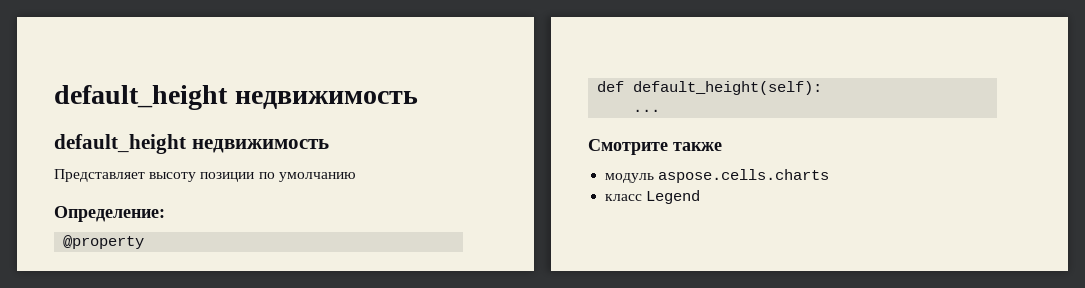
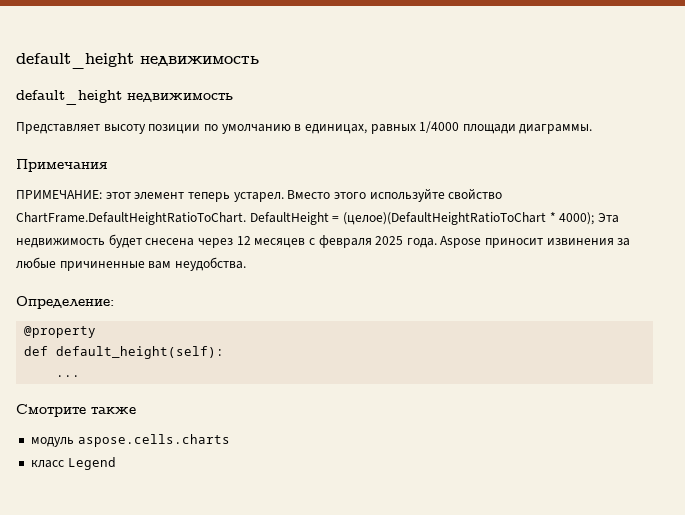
- Представляет высоту позиции по умолчанию
+ Представляет высоту позиции по умолчанию в единицах, равных 1/4000 площади диаграммы.
+ Примечания
+ ПРИМЕЧАНИЕ: этот элемент теперь устарел. Вместо этого используйте свойство ChartFrame.DefaultHeightRatioToChart. DefaultHeight = (целое)(DefaultHeightRatioToChart * 4000); Эта недвижимость будет снесена через 12 месяцев с февраля 2025 года. Aspose приносит извинения за любые причиненные вам неудобства.

